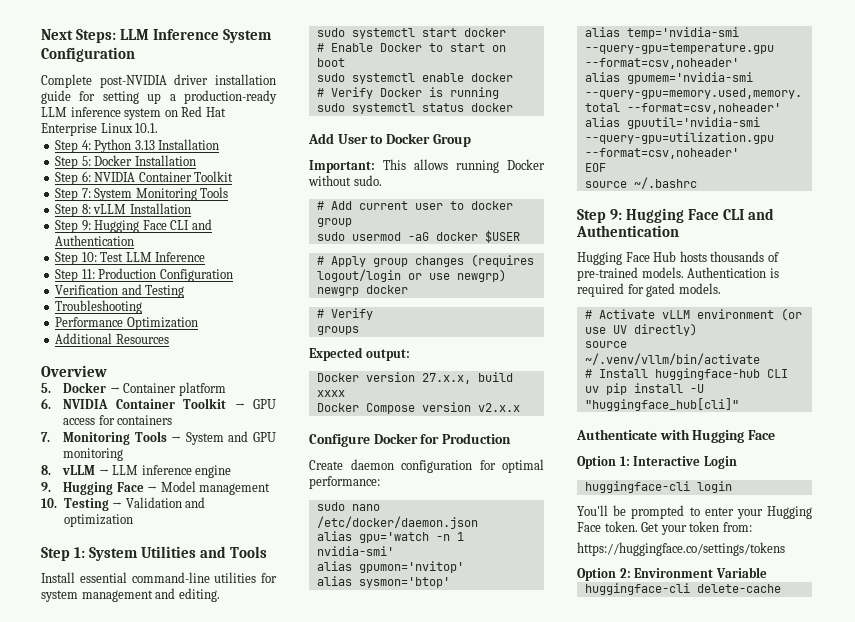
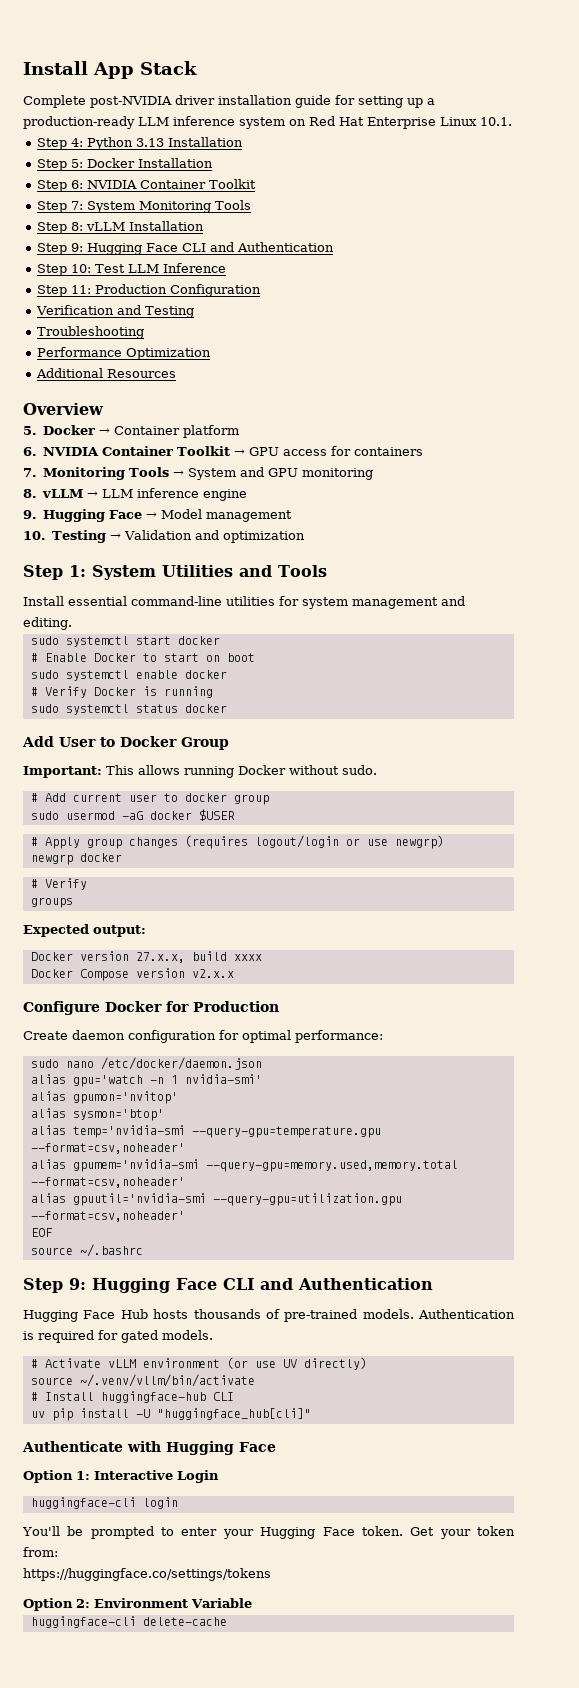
- Next Steps: LLM Inference System Configuration
+ Install App Stack

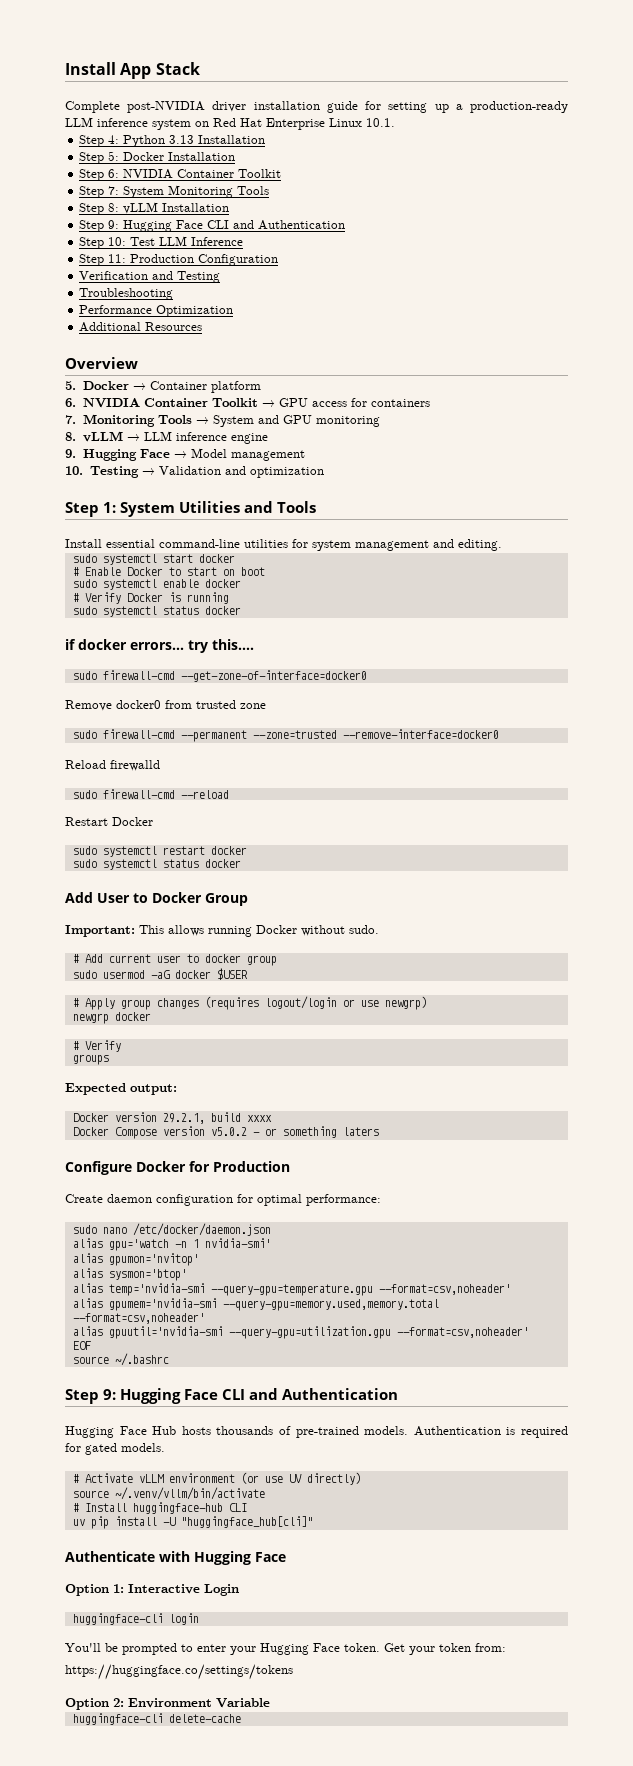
+ if docker errors... try this....
+ sudo firewall-cmd --get-zone-of-interface=docker0
+ Remove docker0 from trusted zone
+ sudo firewall-cmd --permanent --zone=trusted --remove-interface=docker0
+ Reload firewalld
+ sudo firewall-cmd --reload
+ Restart Docker
+ sudo systemctl restart docker
+ sudo systemctl status docker
- Docker version 27.x.x, build xxxx
+ Docker version 29.2.1, build xxxx
- Docker Compose version v2.x.x
+ Docker Compose version v5.0.2 - or something laters

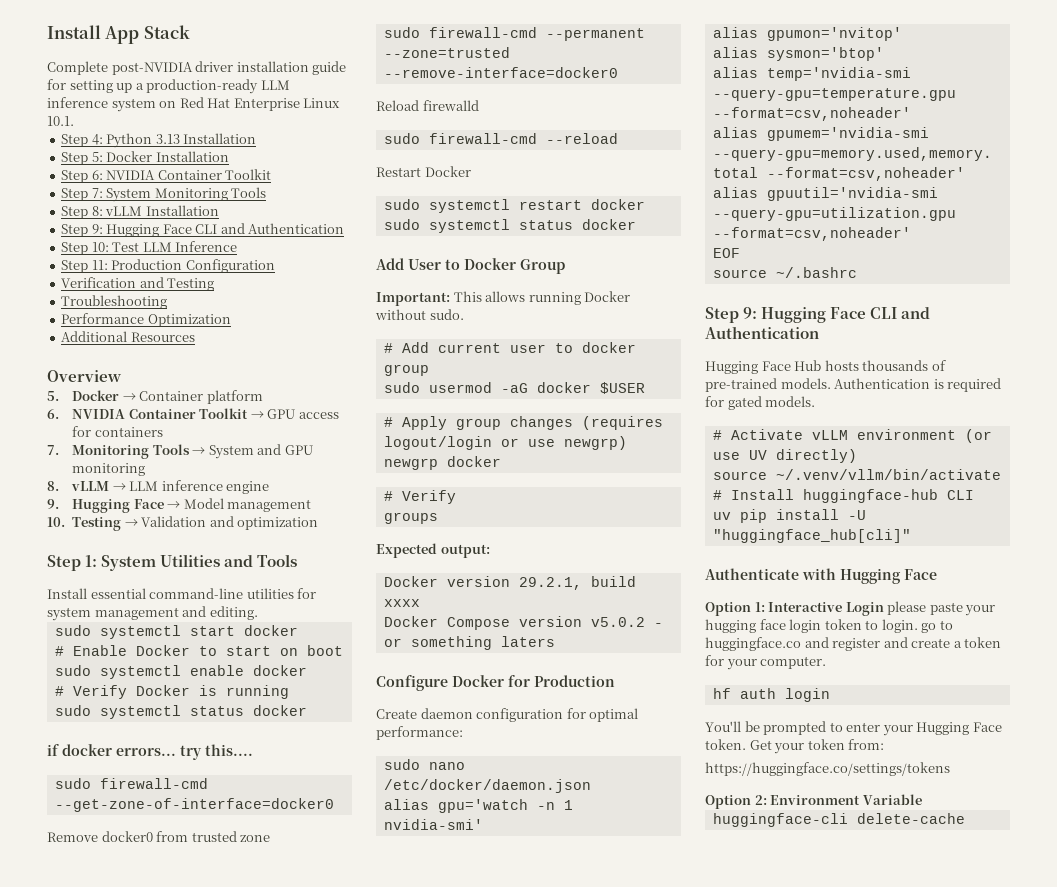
- Option 1: Interactive Login
- huggingface-cli login
+ Option 1: Interactive Login please paste your hugging face login token to login. go to huggingface.co and register and create a token for your computer.
+ hf auth login

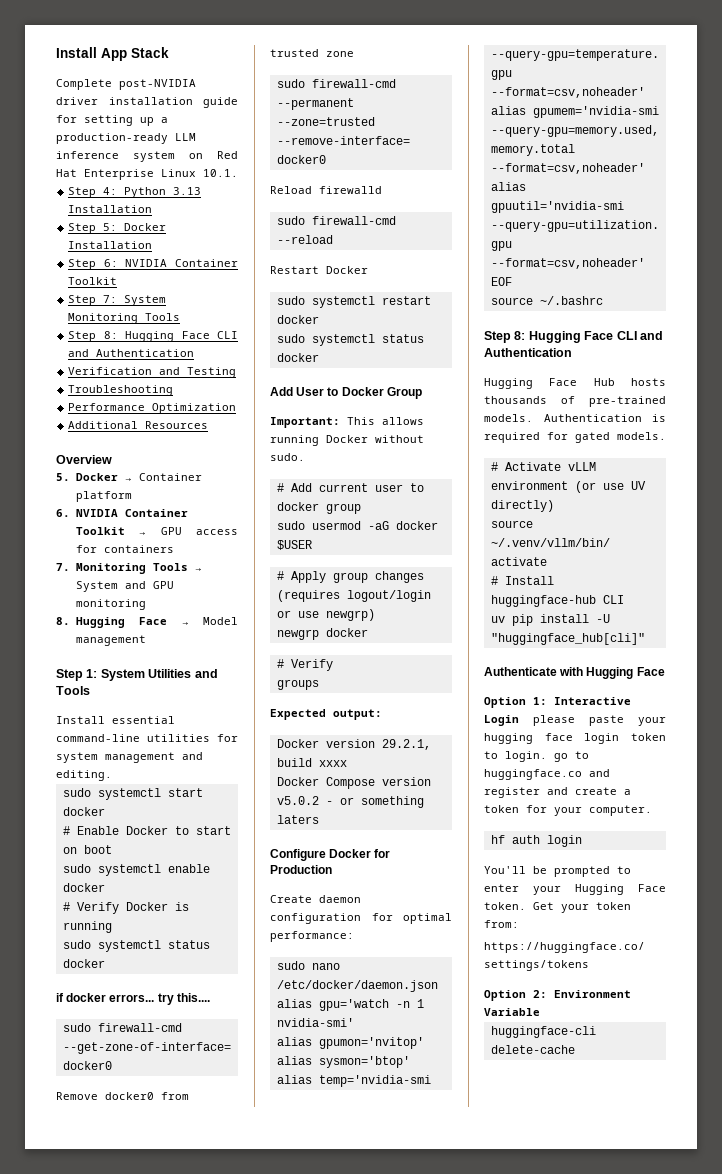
  Step 7: System Monitoring Tools
- Step 8: vLLM Installation
- Step 9: Hugging Face CLI and Authentication
- Step 10: Test LLM Inference
- Step 11: Production Configuration
+ Step 8: Hugging Face CLI and Authentication
- 8. vLLM → LLM inference engine
- 9. Hugging Face → Model management
+ 8. Hugging Face → Model management
- 10. Testing → Validation and optimization
  source ~/.bashrc
- Step 9: Hugging Face CLI and Authentication
+ Step 8: Hugging Face CLI and Authentication

